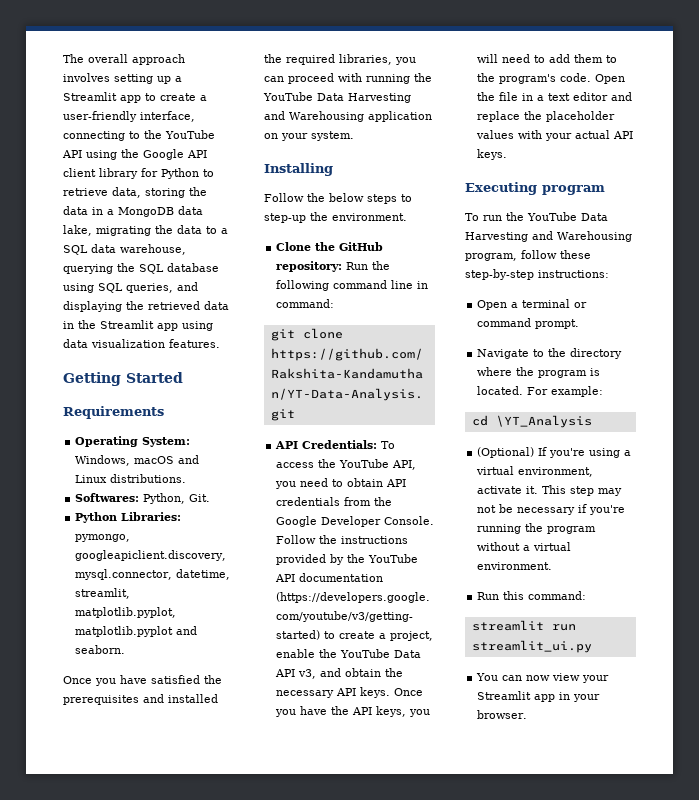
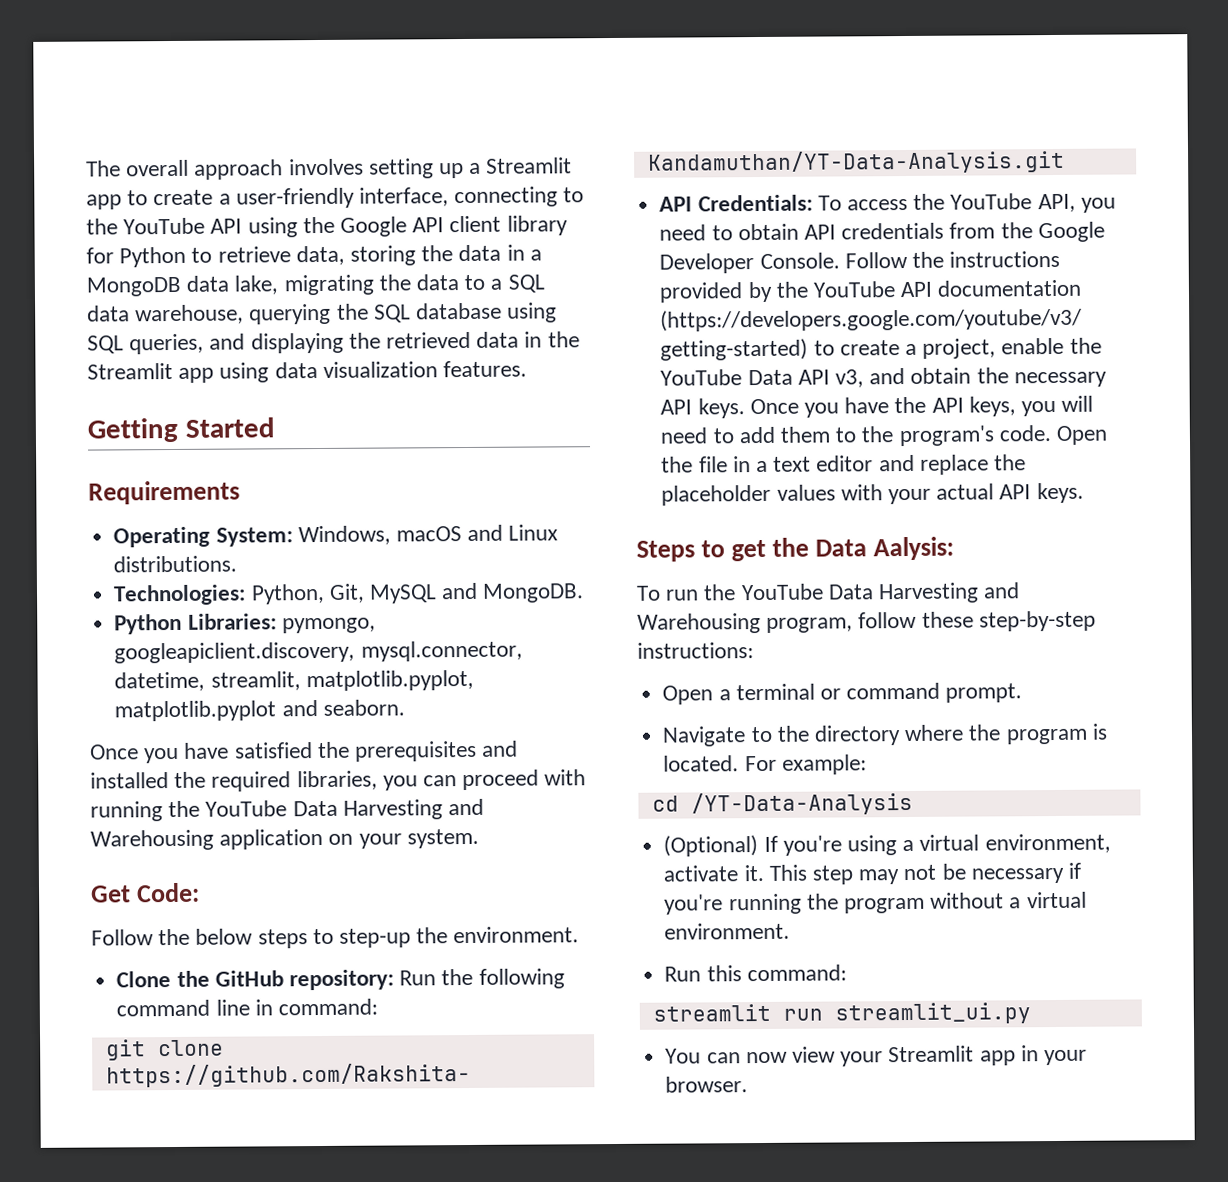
- Softwares: Python, Git.
+ Technologies: Python, Git, MySQL and MongoDB.
- Installing
+ Get Code:
- Executing program
+ Steps to get the Data Aalysis:
- cd \YT_Analysis
+ cd /YT-Data-Analysis

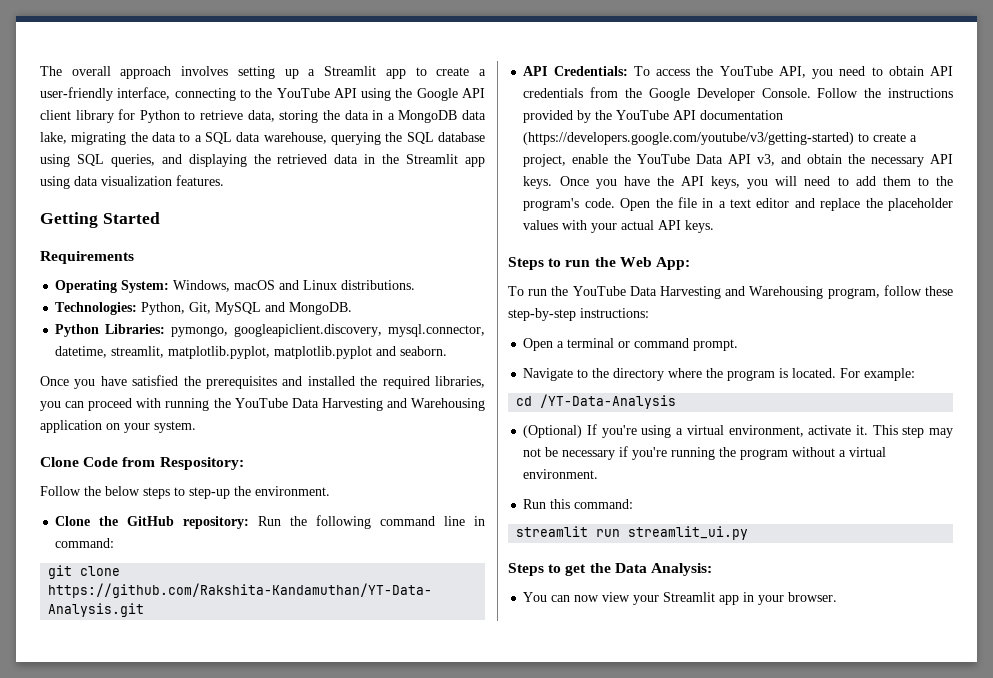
- Get Code:
+ Clone Code from Respository:
- Steps to get the Data Aalysis:
+ Steps to run the Web App:
+ Steps to get the Data Analysis:

